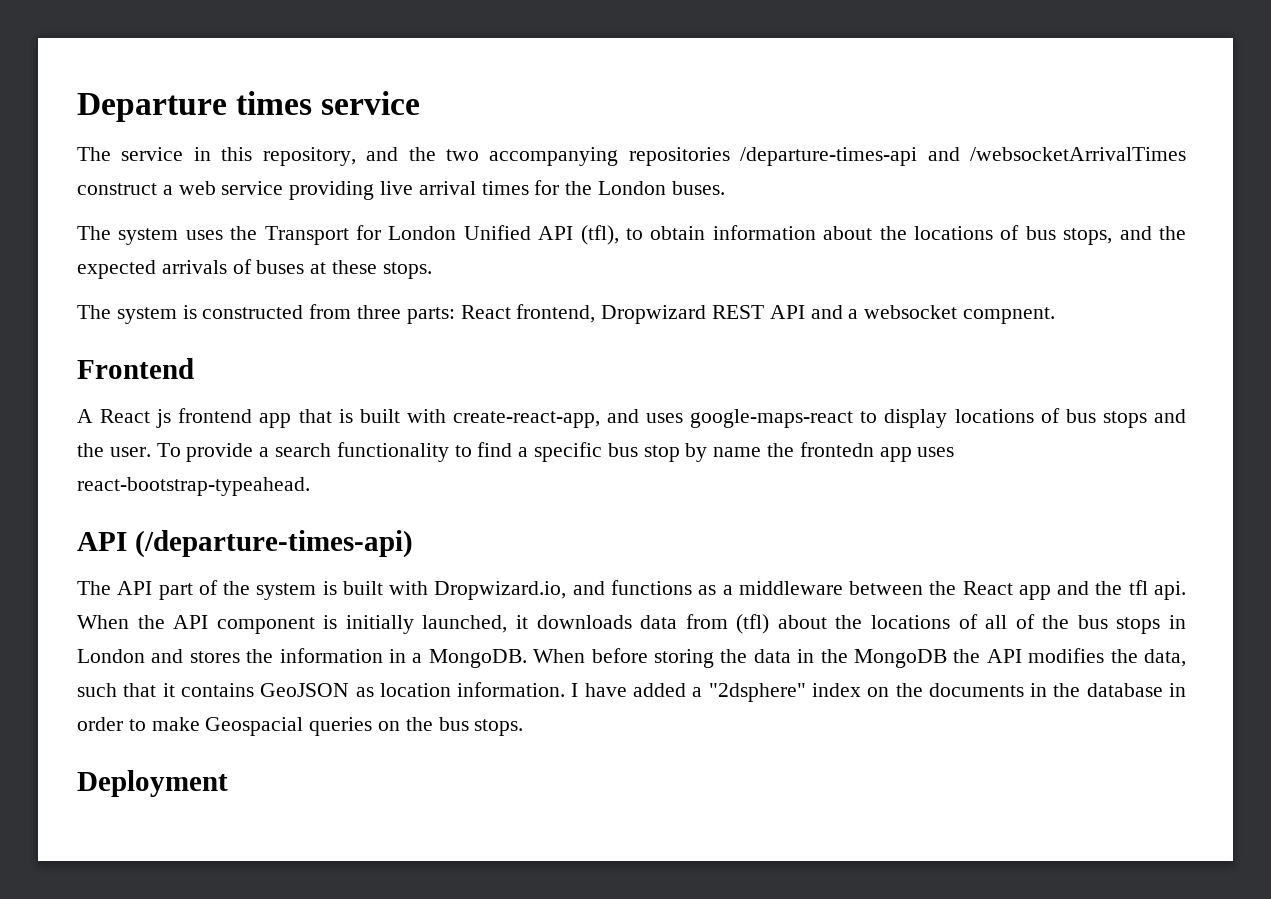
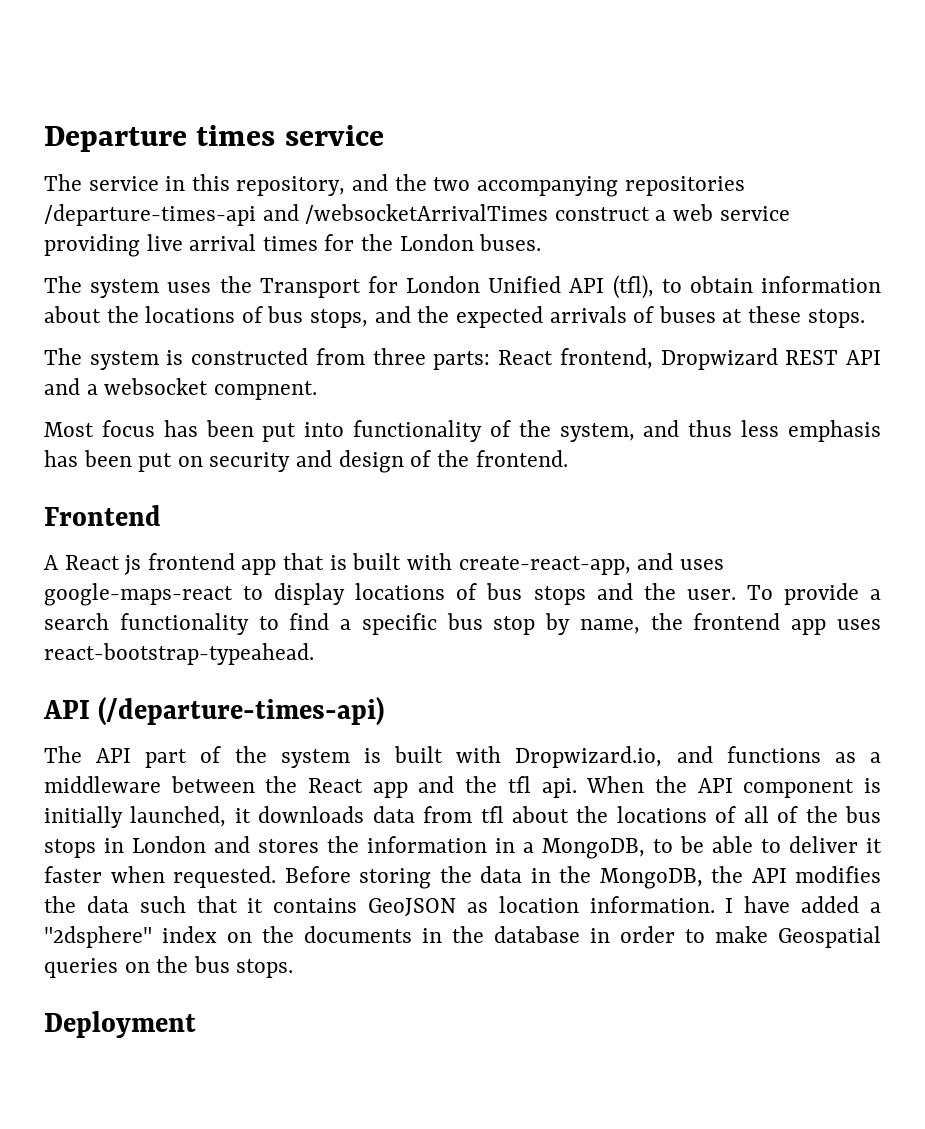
+ Most focus has been put into functionality of the system, and thus less emphasis has been put on security and design of the frontend.
- To provide a search functionality to find a specific bus stop by name the frontedn app uses react-bootstrap-typeahead.
+ To provide a search functionality to find a specific bus stop by name, the frontend app uses react-bootstrap-typeahead.
- When the API component is initially launched, it downloads data from (tfl) about the locations of all of the bus stops in London and stores the information in a MongoDB. When before storing the data in the MongoDB the API modifies the data, such that it contains GeoJSON as location information.
+ When the API component is initially launched, it downloads data from tfl about the locations of all of the bus stops in London and stores the information in a MongoDB, to be able to deliver it faster when requested. Before storing the data in the MongoDB, the API modifies the data such that it contains GeoJSON as location information.
- I have added a "2dsphere" index on the documents in the database in order to make Geospacial queries on the bus stops.
+ I have added a "2dsphere" index on the documents in the database in order to make Geospatial queries on the bus stops.

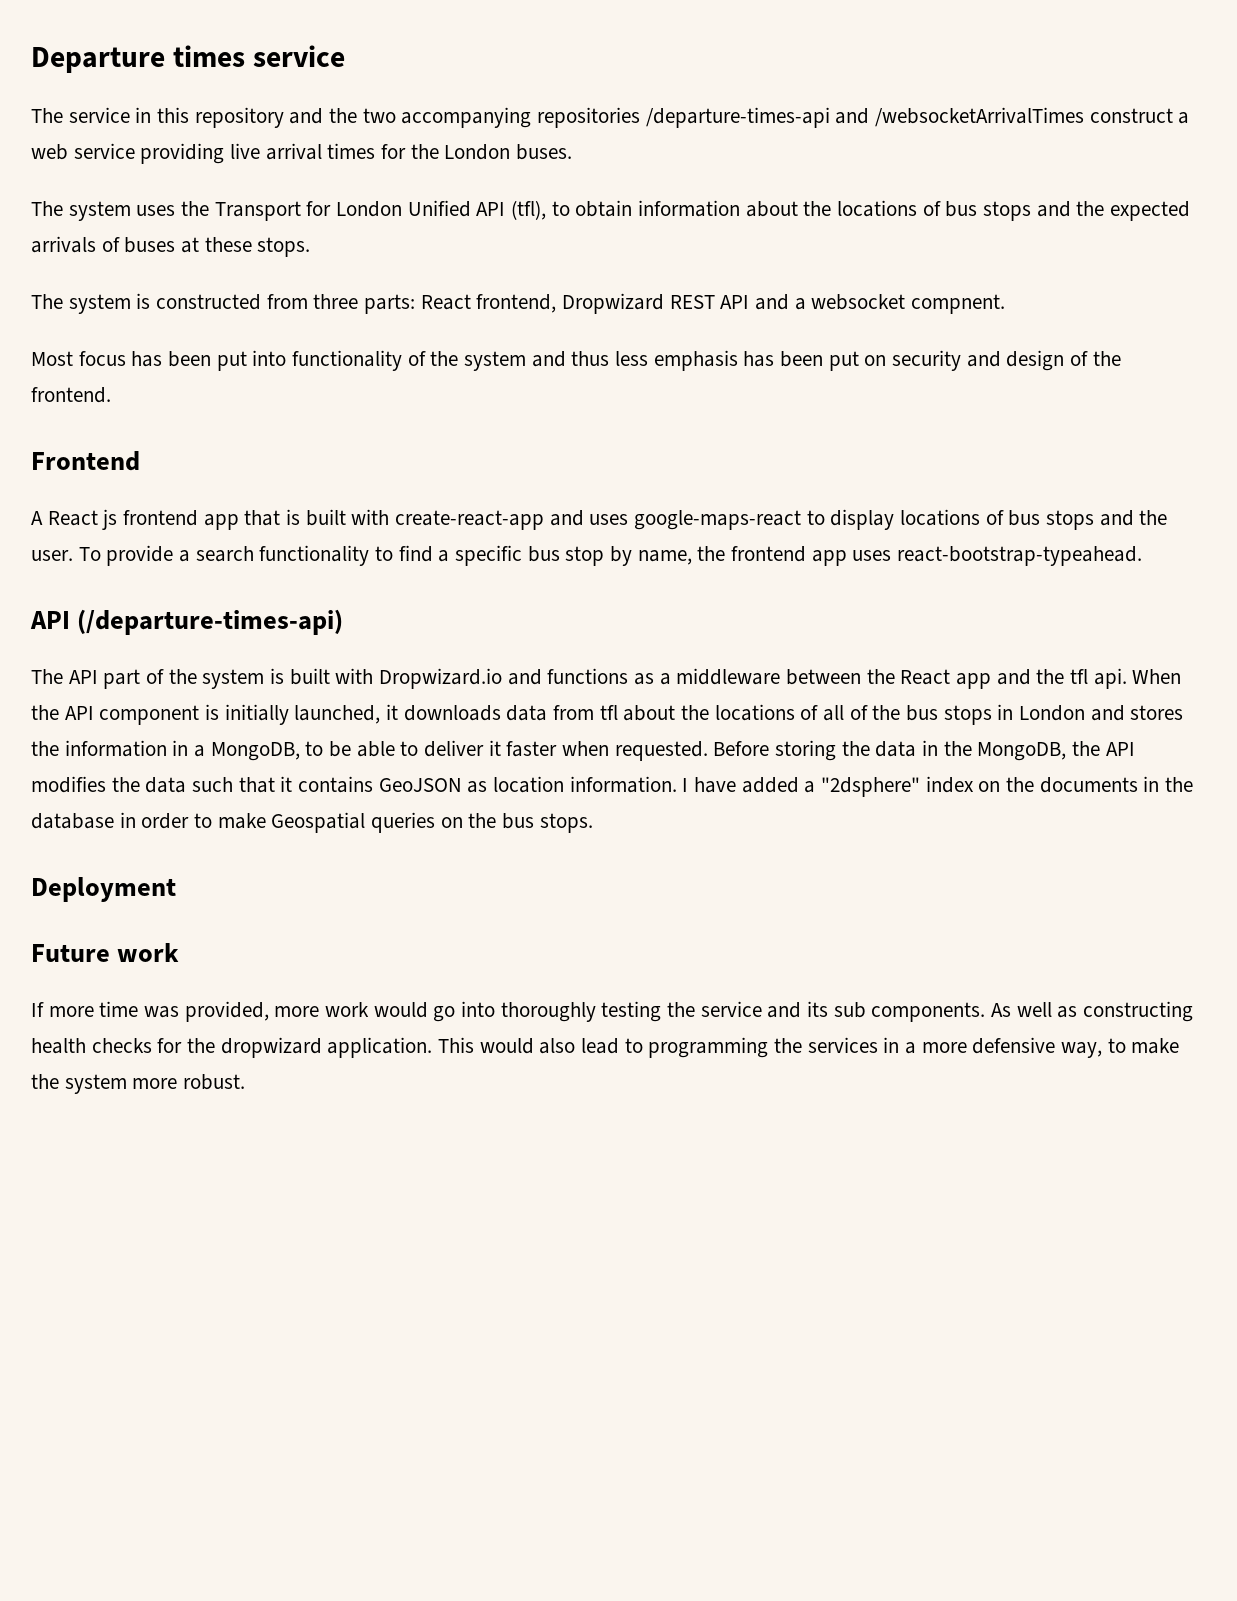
- The service in this repository, and the two accompanying repositories /departure-times-api and /websocketArrivalTimes construct a web service providing live arrival times for the London buses.
+ The service in this repository and the two accompanying repositories /departure-times-api and /websocketArrivalTimes construct a web service providing live arrival times for the London buses.
- The system uses the Transport for London Unified API (tfl), to obtain information about the locations of bus stops, and the expected arrivals of buses at these stops.
+ The system uses the Transport for London Unified API (tfl), to obtain information about the locations of bus stops and the expected arrivals of buses at these stops.
- Most focus has been put into functionality of the system, and thus less emphasis has been put on security and design of the frontend.
+ Most focus has been put into functionality of the system and thus less emphasis has been put on security and design of the frontend.
- A React js frontend app that is built with create-react-app, and uses google-maps-react to display locations of bus stops and the user.
+ A React js frontend app that is built with create-react-app and uses google-maps-react to display locations of bus stops and the user.
- The API part of the system is built with Dropwizard.io, and functions as a middleware between the React app and the tfl api.
+ The API part of the system is built with Dropwizard.io and functions as a middleware between the React app and the tfl api.
+ Future work
+ If more time was provided, more work would go into thoroughly testing the service and its sub components. As well as constructing health checks for the dropwizard application. This would also lead to programming the services in a more defensive way, to make the system more robust.

